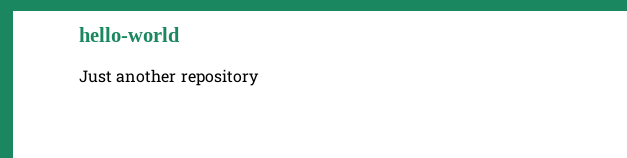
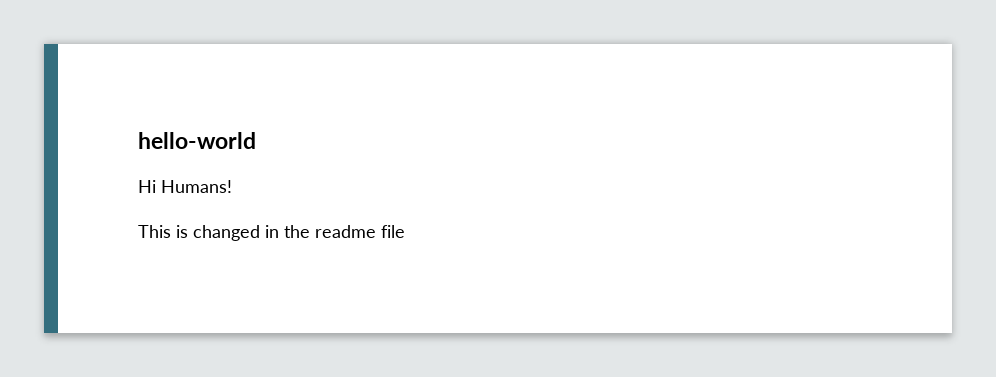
- Just another repository
+ Hi Humans!
+ This is changed in the readme file

